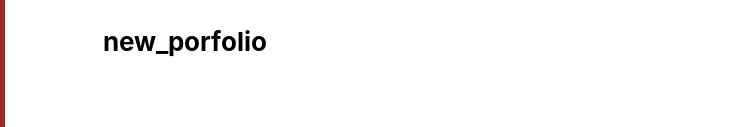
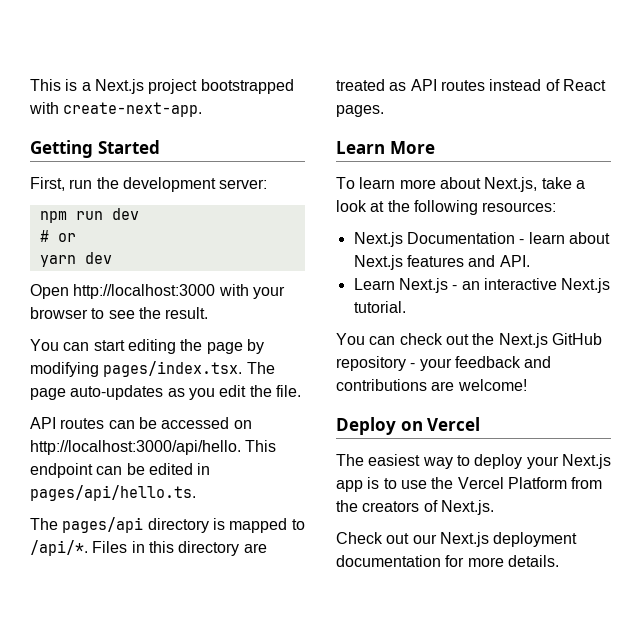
- new_porfolio
+ This is a Next.js project bootstrapped with create-next-app.
+ Getting Started
+ First, run the development server:
+ npm run dev
+ # or
+ yarn dev
+ Open http://localhost:3000 with your browser to see the result.
+ You can start editing the page by modifying pages/index.tsx. The page auto-updates as you edit the file.
+ API routes can be accessed on http://localhost:3000/api/hello. This endpoint can be edited in pages/api/hello.ts.
+ The pages/api directory is mapped to /api/*. Files in this directory are treated as API routes instead of React pages.
+ Learn More
+ To learn more about Next.js, take a look at the following resources:
+ Next.js Documentation - learn about Next.js features and API.
+ Learn Next.js - an interactive Next.js tutorial.
+ You can check out the Next.js GitHub repository - your feedback and contributions are welcome!
+ Deploy on Vercel
+ The easiest way to deploy your Next.js app is to use the Vercel Platform from the creators of Next.js.
+ Check out our Next.js deployment documentation for more details.

